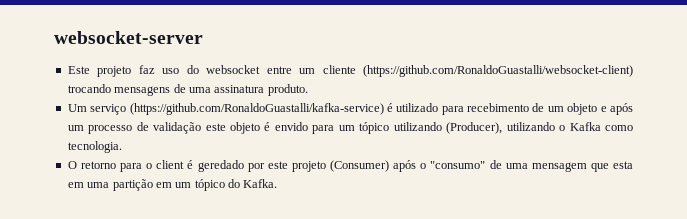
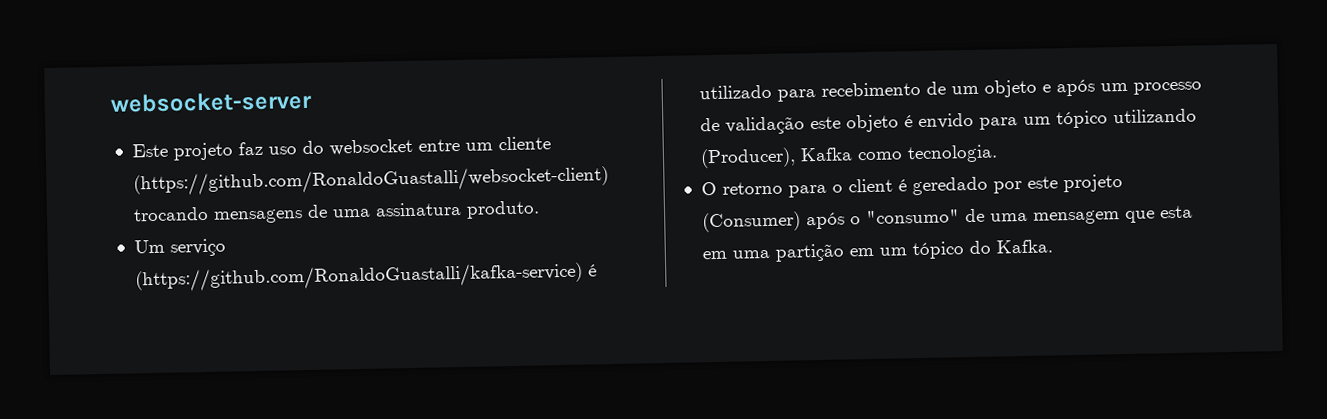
- Um serviço (https://github.com/RonaldoGuastalli/kafka-service) é utilizado para recebimento de um objeto e após um processo de validação este objeto é envido para um tópico utilizando (Producer), utilizando o Kafka como tecnologia.
+ Um serviço (https://github.com/RonaldoGuastalli/kafka-service) é utilizado para recebimento de um objeto e após um processo de validação este objeto é envido para um tópico utilizando (Producer), Kafka como tecnologia.

